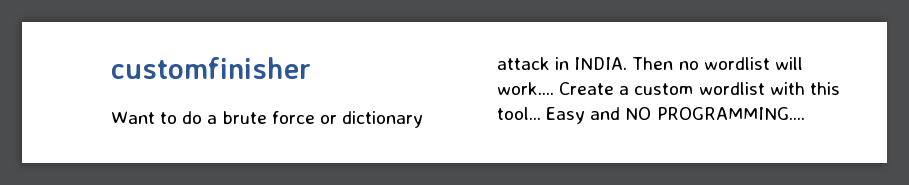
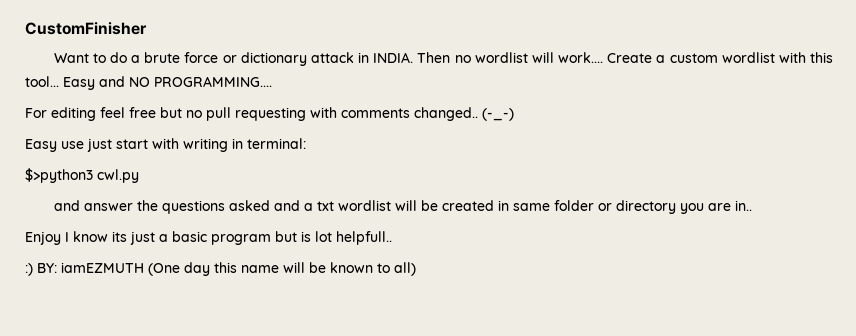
- customfinisher
+ CustomFinisher
+ For editing feel free but no pull requesting with comments changed.. (-_-)
+ Easy use just start with writing in terminal:
+ $>python3 cwl.py
+ and answer the questions asked and a txt wordlist will be created in same folder or directory you are in..
+ Enjoy I know its just a basic program but is lot helpfull..
+ :) BY: iamEZMUTH (One day this name will be known to all)

